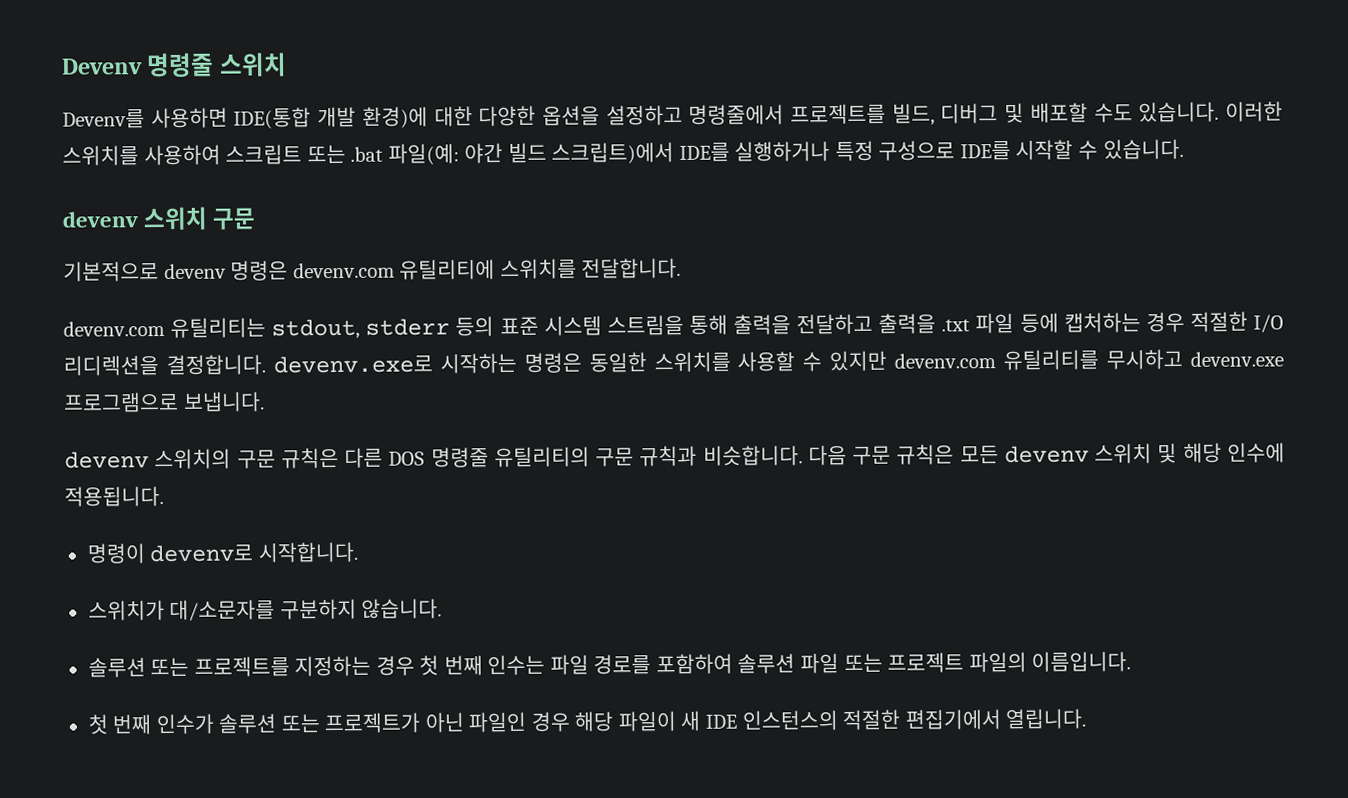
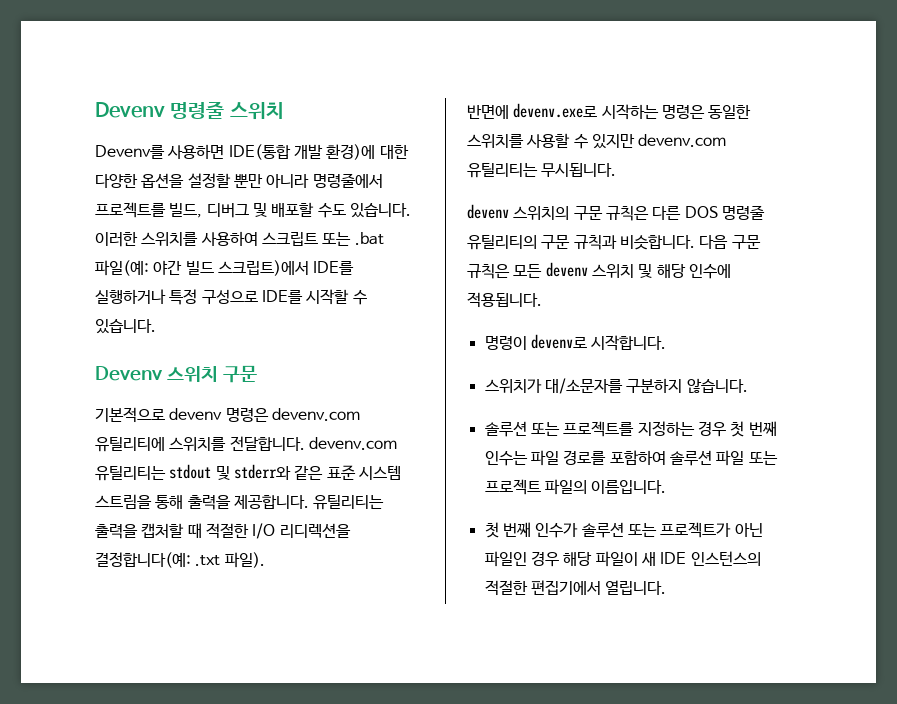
- Devenv를 사용하면 IDE(통합 개발 환경)에 대한 다양한 옵션을 설정하고 명령줄에서 프로젝트를 빌드, 디버그 및 배포할 수도 있습니다.
+ Devenv를 사용하면 IDE(통합 개발 환경)에 대한 다양한 옵션을 설정할 뿐만 아니라 명령줄에서 프로젝트를 빌드, 디버그 및 배포할 수도 있습니다.
- devenv 스위치 구문
+ Devenv 스위치 구문
- 기본적으로 devenv 명령은 devenv.com 유틸리티에 스위치를 전달합니다.
- devenv.com 유틸리티는 stdout, stderr 등의 표준 시스템 스트림을 통해 출력을 전달하고 출력을 .txt 파일 등에 캡처하는 경우 적절한 I/O 리디렉션을 결정합니다. devenv.exe로 시작하는 명령은 동일한 스위치를 사용할 수 있지만 devenv.com 유틸리티를 무시하고 devenv.exe 프로그램으로 보냅니다.
+ 기본적으로 devenv 명령은 devenv.com 유틸리티에 스위치를 전달합니다. devenv.com 유틸리티는 stdout 및 stderr와 같은 표준 시스템 스트림을 통해 출력을 제공합니다. 유틸리티는 출력을 캡처할 때 적절한 I/O 리디렉션을 결정합니다(예: .txt 파일).
+ 반면에 devenv.exe로 시작하는 명령은 동일한 스위치를 사용할 수 있지만 devenv.com 유틸리티는 무시됩니다.

